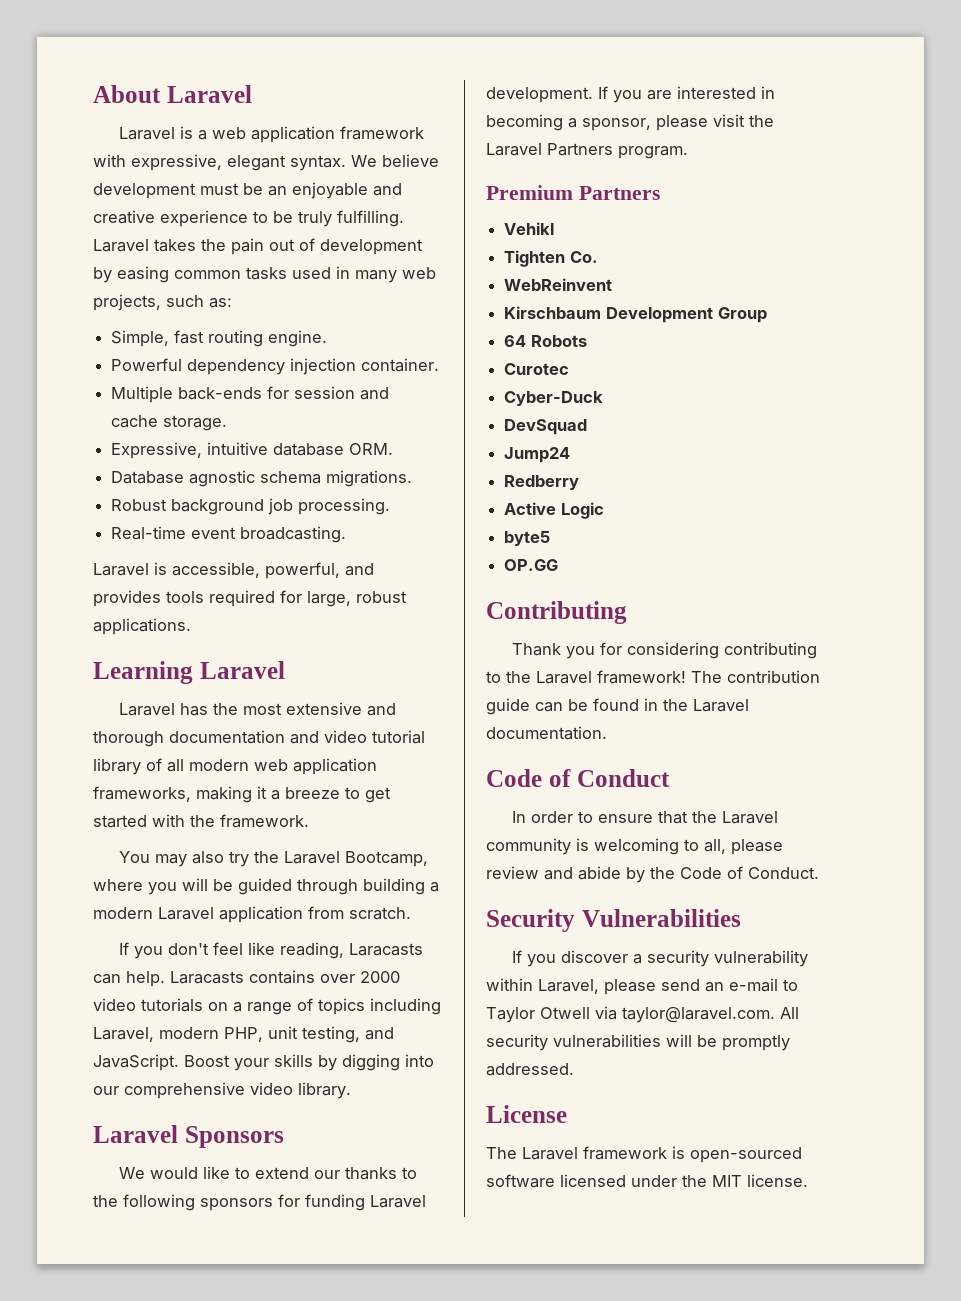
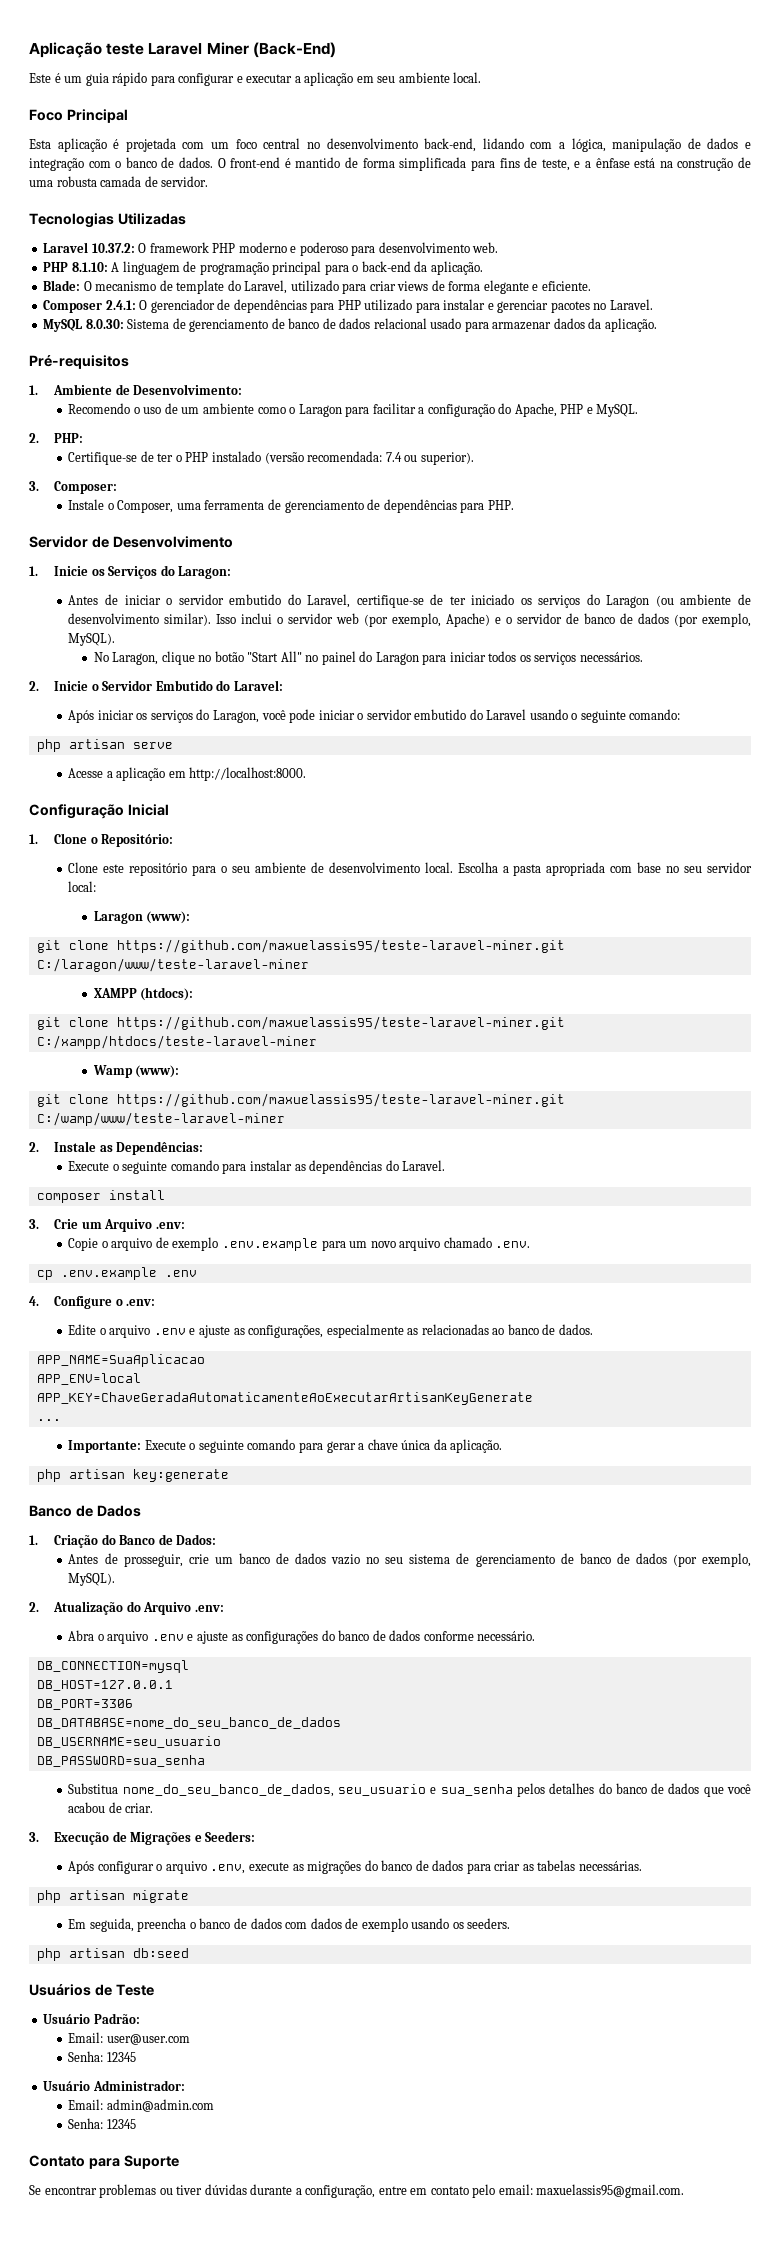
- About Laravel
- Laravel is a web application framework with expressive, elegant syntax. We believe development must be an enjoyable and creative experience to be truly fulfilling. Laravel takes the pain out of development by easing common tasks used in many web projects, such as:
- Simple, fast routing engine.
- Powerful dependency injection container.
- Multiple back-ends for session and cache storage.
- Expressive, intuitive database ORM.
- Database agnostic schema migrations.
- Robust background job processing.
- Real-time event broadcasting.
- Laravel is accessible, powerful, and provides tools required for large, robust applications.
- Learning Laravel
- Laravel has the most extensive and thorough documentation and video tutorial library of all modern web application frameworks, making it a breeze to get started with the framework.
- You may also try the Laravel Bootcamp, where you will be guided through building a modern Laravel application from scratch.
- If you don't feel like reading, Laracasts can help. Laracasts contains over 2000 video tutorials on a range of topics including Laravel, modern PHP, unit testing, and JavaScript. Boost your skills by digging into our comprehensive video library.
- Laravel Sponsors
- We would like to extend our thanks to the following sponsors for funding Laravel development. If you are interested in becoming a sponsor, please visit the Laravel Partners program.
- Premium Partners
- Vehikl
- Tighten Co.
- WebReinvent
- Kirschbaum Development Group
- 64 Robots
- Curotec
- Cyber-Duck
- DevSquad
- Jump24
- Redberry
- Active Logic
- byte5
- OP.GG
- Contributing
- Thank you for considering contributing to the Laravel framework! The contribution guide can be found in the Laravel documentation.
- Code of Conduct
- In order to ensure that the Laravel community is welcoming to all, please review and abide by the Code of Conduct.
- Security Vulnerabilities
- If you discover a security vulnerability within Laravel, please send an e-mail to Taylor Otwell via taylor@laravel.com. All security vulnerabilities will be promptly addressed.
- License
- The Laravel framework is open-sourced software licensed under the MIT license.
+ Aplicação teste Laravel Miner (Back-End)
+ Este é um guia rápido para configurar e executar a aplicação em seu ambiente local.
+ Foco Principal
+ Esta aplicação é projetada com um foco central no desenvolvimento back-end, lidando com a lógica, manipulação de dados e integração com o banco de dados. O front-end é mantido de forma simplificada para fins de teste, e a ênfase está na construção de uma robusta camada de servidor.
+ Tecnologias Utilizadas
+ Laravel 10.37.2: O framework PHP moderno e poderoso para desenvolvimento web.
+ PHP 8.1.10: A linguagem de programação principal para o back-end da aplicação.
+ Blade: O mecanismo de template do Laravel, utilizado para criar views de forma elegante e eficiente.
+ Composer 2.4.1: O gerenciador de dependências para PHP utilizado para instalar e gerenciar pacotes no Laravel.
+ MySQL 8.0.30: Sistema de gerenciamento de banco de dados relacional usado para armazenar dados da aplicação.
+ Pré-requisitos
+ 1. Ambiente de Desenvolvimento:
+ Recomendo o uso de um ambiente como o Laragon para facilitar a configuração do Apache, PHP e MySQL.
+ 2. PHP:
+ Certifique-se de ter o PHP instalado (versão recomendada: 7.4 ou superior).
+ 3. Composer:
+ Instale o Composer, uma ferramenta de gerenciamento de dependências para PHP.
+ Servidor de Desenvolvimento
+ 1. Inicie os Serviços do Laragon:
+ Antes de iniciar o servidor embutido do Laravel, certifique-se de ter iniciado os serviços do Laragon (ou ambiente de desenvolvimento similar). Isso inclui o servidor web (por exemplo, Apache) e o servidor de banco de dados (por exemplo, MySQL).
+ No Laragon, clique no botão "Start All" no painel do Laragon para iniciar todos os serviços necessários.
+ 2. Inicie o Servidor Embutido do Laravel:
+ Após iniciar os serviços do Laragon, você pode iniciar o servidor embutido do Laravel usando o seguinte comando:
+ php artisan serve
+ Acesse a aplicação em http://localhost:8000.
+ Configuração Inicial
+ 1. Clone o Repositório:
+ Clone este repositório para o seu ambiente de desenvolvimento local. Escolha a pasta apropriada com base no seu servidor local:
+ Laragon (www):
+ git clone https://github.com/maxuelassis95/teste-laravel-miner.git C:/laragon/www/teste-laravel-miner
+ XAMPP (htdocs):
+ git clone https://github.com/maxuelassis95/teste-laravel-miner.git C:/xampp/htdocs/teste-laravel-miner
+ Wamp (www):
+ git clone https://github.com/maxuelassis95/teste-laravel-miner.git C:/wamp/www/teste-laravel-miner
+ 2. Instale as Dependências:
+ Execute o seguinte comando para instalar as dependências do Laravel.
+ composer install
+ 3. Crie um Arquivo .env:
+ Copie o arquivo de exemplo .env.example para um novo arquivo chamado .env.
+ cp .env.example .env
+ 4. Configure o .env:
+ Edite o arquivo .env e ajuste as configurações, especialmente as relacionadas ao banco de dados.
+ APP_NAME=SuaAplicacao
+ APP_ENV=local
+ APP_KEY=ChaveGeradaAutomaticamenteAoExecutarArtisanKeyGenerate
+ ...
+ Importante: Execute o seguinte comando para gerar a chave única da aplicação.
+ php artisan key:generate
+ Banco de Dados
+ 1. Criação do Banco de Dados:
+ Antes de prosseguir, crie um banco de dados vazio no seu sistema de gerenciamento de banco de dados (por exemplo, MySQL).
+ 2. Atualização do Arquivo .env:
+ Abra o arquivo .env e ajuste as configurações do banco de dados conforme necessário.
+ DB_CONNECTION=mysql
+ DB_HOST=127.0.0.1
+ DB_PORT=3306
+ DB_DATABASE=nome_do_seu_banco_de_dados
+ DB_USERNAME=seu_usuario
+ DB_PASSWORD=sua_senha
+ Substitua nome_do_seu_banco_de_dados, seu_usuario e sua_senha pelos detalhes do banco de dados que você acabou de criar.
+ 3. Execução de Migrações e Seeders:
+ Após configurar o arquivo .env, execute as migrações do banco de dados para criar as tabelas necessárias.
+ php artisan migrate
+ Em seguida, preencha o banco de dados com dados de exemplo usando os seeders.
+ php artisan db:seed
+ Usuários de Teste
+ Usuário Padrão:
+ Email: user@user.com
+ Senha: 12345
+ Usuário Administrador:
+ Email: admin@admin.com
+ Senha: 12345
+ Contato para Suporte
+ Se encontrar problemas ou tiver dúvidas durante a configuração, entre em contato pelo email: maxuelassis95@gmail.com.

